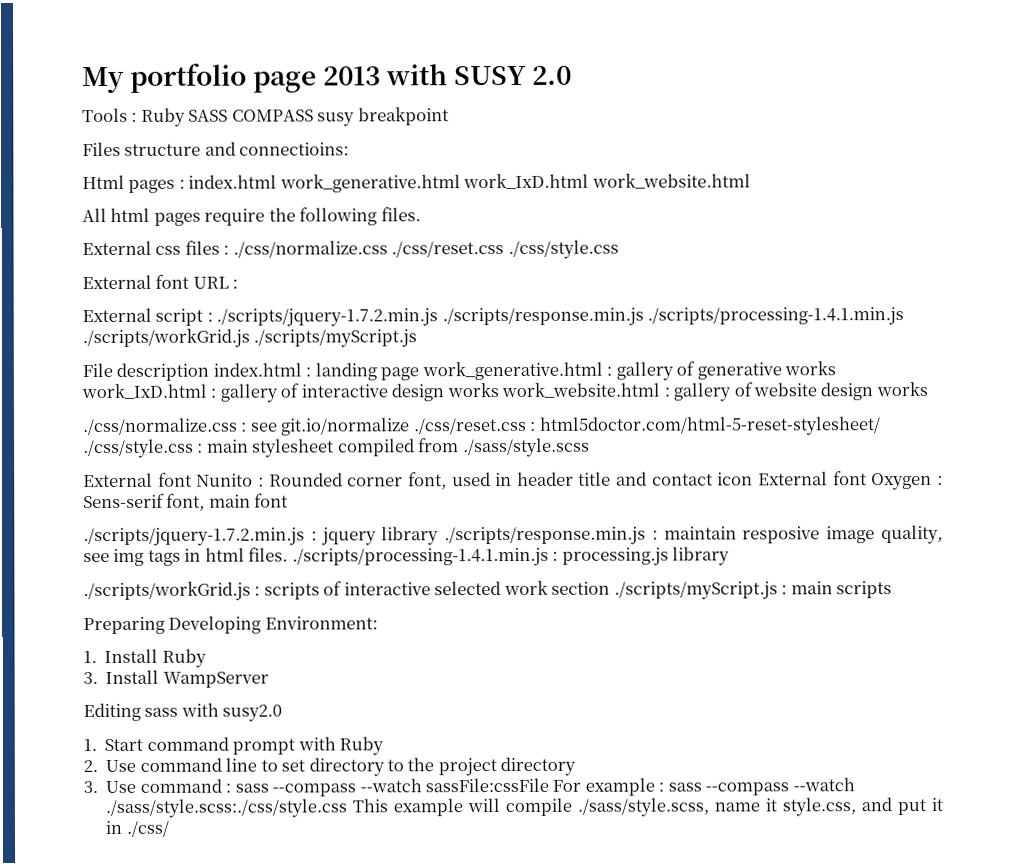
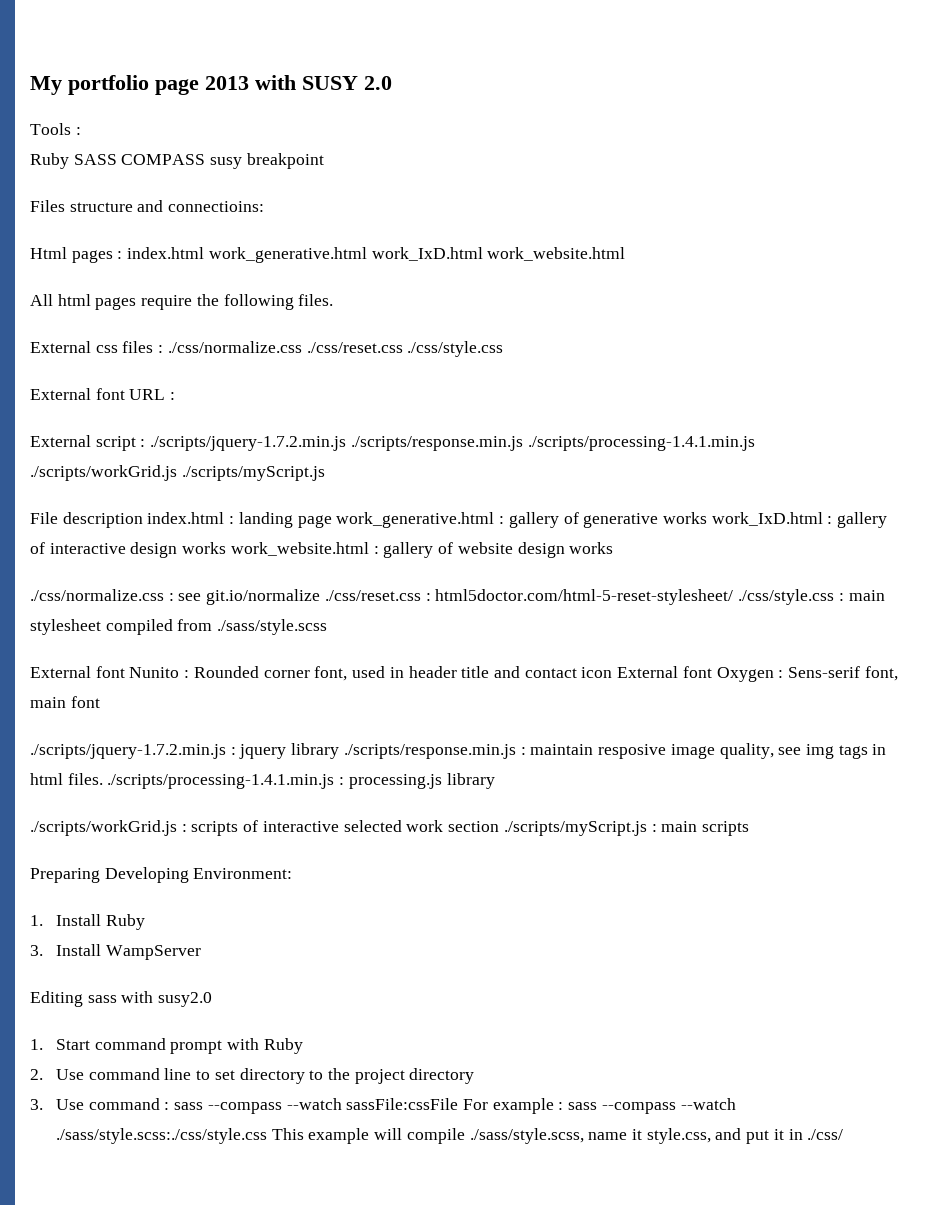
- Tools : Ruby SASS COMPASS susy breakpoint
+ Tools :
+ Ruby SASS COMPASS susy breakpoint

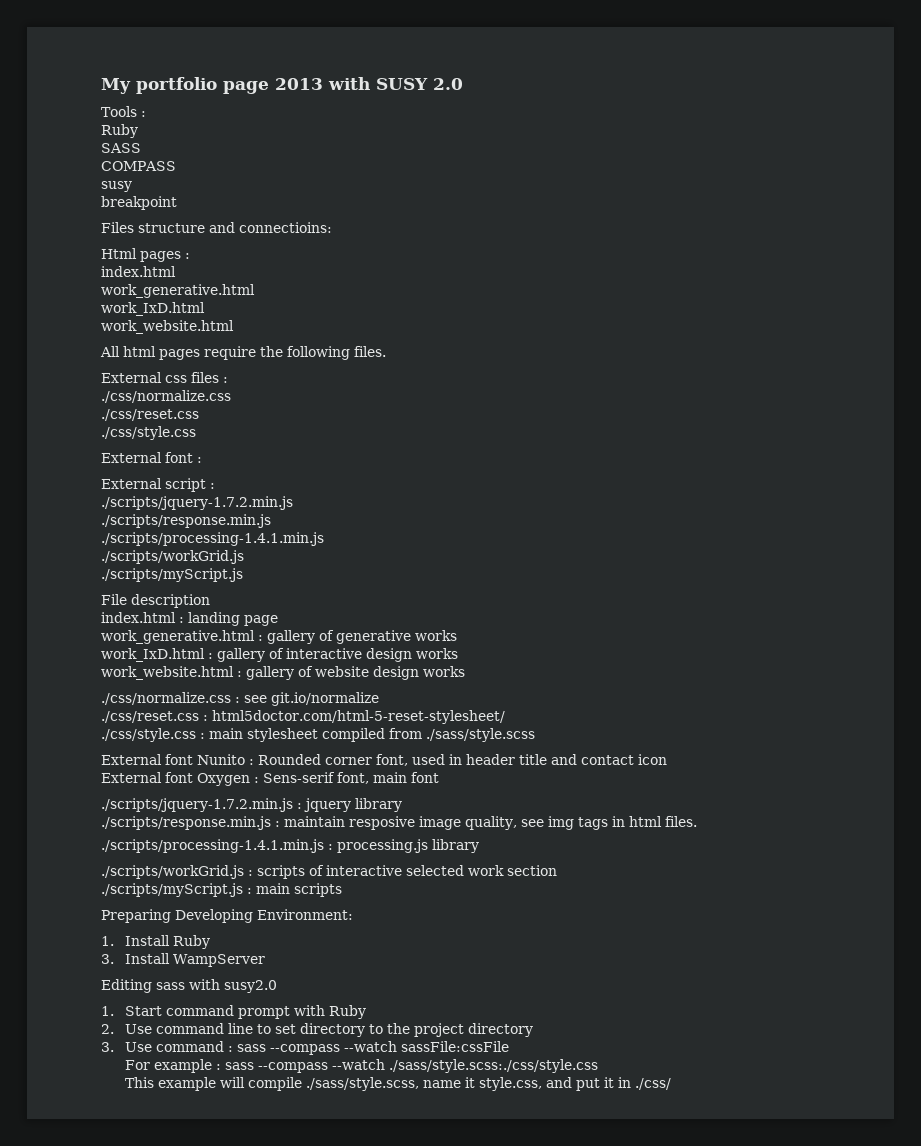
  Tools :
- Ruby SASS COMPASS susy breakpoint
+ Ruby
+ SASS
+ COMPASS
+ susy
+ breakpoint
- Html pages : index.html work_generative.html work_IxD.html work_website.html
+ Html pages :
+ index.html
+ work_generative.html
+ work_IxD.html
+ work_website.html
- External css files : ./css/normalize.css ./css/reset.css ./css/style.css
+ External css files :
+ ./css/normalize.css
+ ./css/reset.css
+ ./css/style.css
- External font URL :
+ External font :
- External script : ./scripts/jquery-1.7.2.min.js ./scripts/response.min.js ./scripts/processing-1.4.1.min.js ./scripts/workGrid.js ./scripts/myScript.js
+ External script :
+ ./scripts/jquery-1.7.2.min.js
+ ./scripts/response.min.js
+ ./scripts/processing-1.4.1.min.js
+ ./scripts/workGrid.js
+ ./scripts/myScript.js
- File description index.html : landing page work_generative.html : gallery of generative works work_IxD.html : gallery of interactive design works work_website.html : gallery of website design works
+ File description
+ index.html : landing page
+ work_generative.html : gallery of generative works
+ work_IxD.html : gallery of interactive design works
+ work_website.html : gallery of website design works
- ./css/normalize.css : see git.io/normalize ./css/reset.css : html5doctor.com/html-5-reset-stylesheet/ ./css/style.css : main stylesheet compiled from ./sass/style.scss
+ ./css/normalize.css : see git.io/normalize
+ ./css/reset.css : html5doctor.com/html-5-reset-stylesheet/
+ ./css/style.css : main stylesheet compiled from ./sass/style.scss
- External font Nunito : Rounded corner font, used in header title and contact icon External font Oxygen : Sens-serif font, main font
+ External font Nunito : Rounded corner font, used in header title and contact icon
+ External font Oxygen : Sens-serif font, main font
- ./scripts/jquery-1.7.2.min.js : jquery library ./scripts/response.min.js : maintain resposive image quality, see img tags in html files. ./scripts/processing-1.4.1.min.js : processing.js library
+ ./scripts/jquery-1.7.2.min.js : jquery library
+ ./scripts/response.min.js : maintain resposive image quality, see img tags in html files.
+ ./scripts/processing-1.4.1.min.js : processing.js library
- ./scripts/workGrid.js : scripts of interactive selected work section ./scripts/myScript.js : main scripts
+ ./scripts/workGrid.js : scripts of interactive selected work section
+ ./scripts/myScript.js : main scripts
- 3. Use command : sass --compass --watch sassFile:cssFile For example : sass --compass --watch ./sass/style.scss:./css/style.css This example will compile ./sass/style.scss, name it style.css, and put it in ./css/
+ 3. Use command : sass --compass --watch sassFile:cssFile
+ For example : sass --compass --watch ./sass/style.scss:./css/style.css
+ This example will compile ./sass/style.scss, name it style.css, and put it in ./css/

